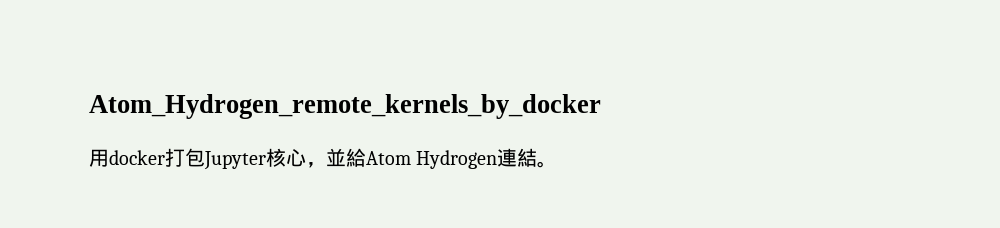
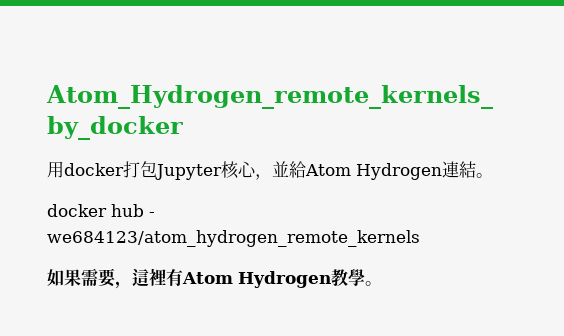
+ docker hub - we684123/atom_hydrogen_remote_kernels
+ 如果需要，這裡有Atom Hydrogen教學。

